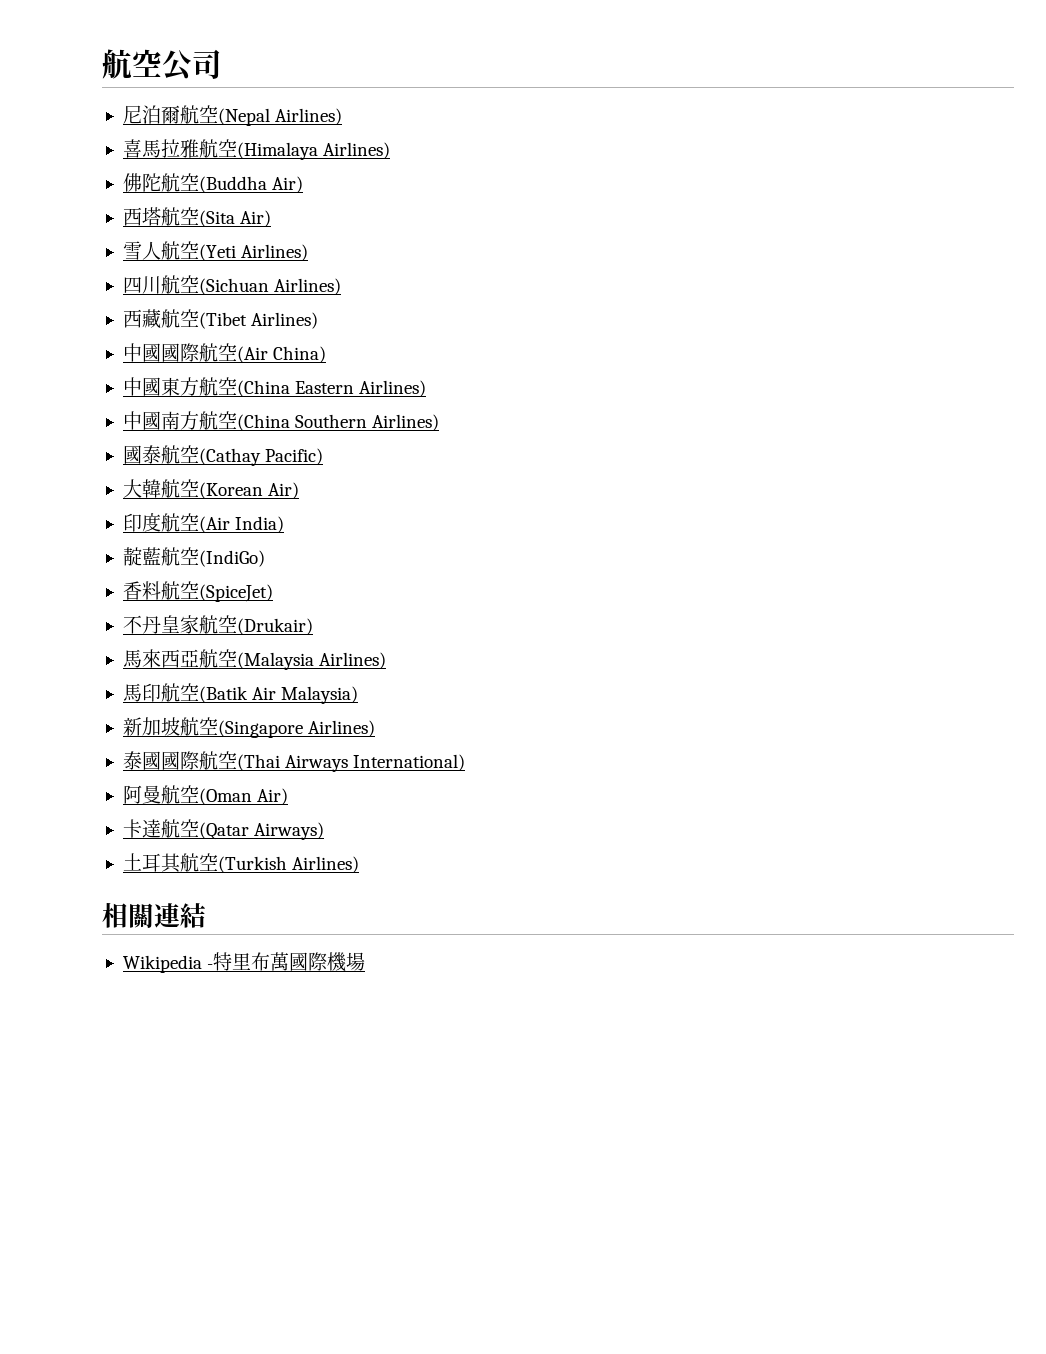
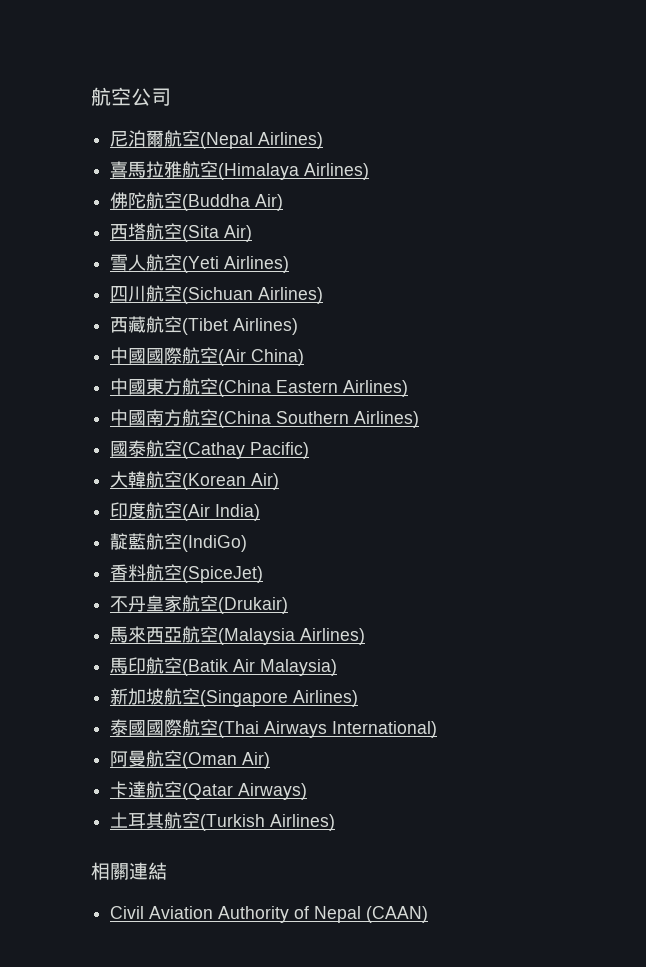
- Wikipedia -特里布萬國際機場
+ Civil Aviation Authority of Nepal (CAAN)

